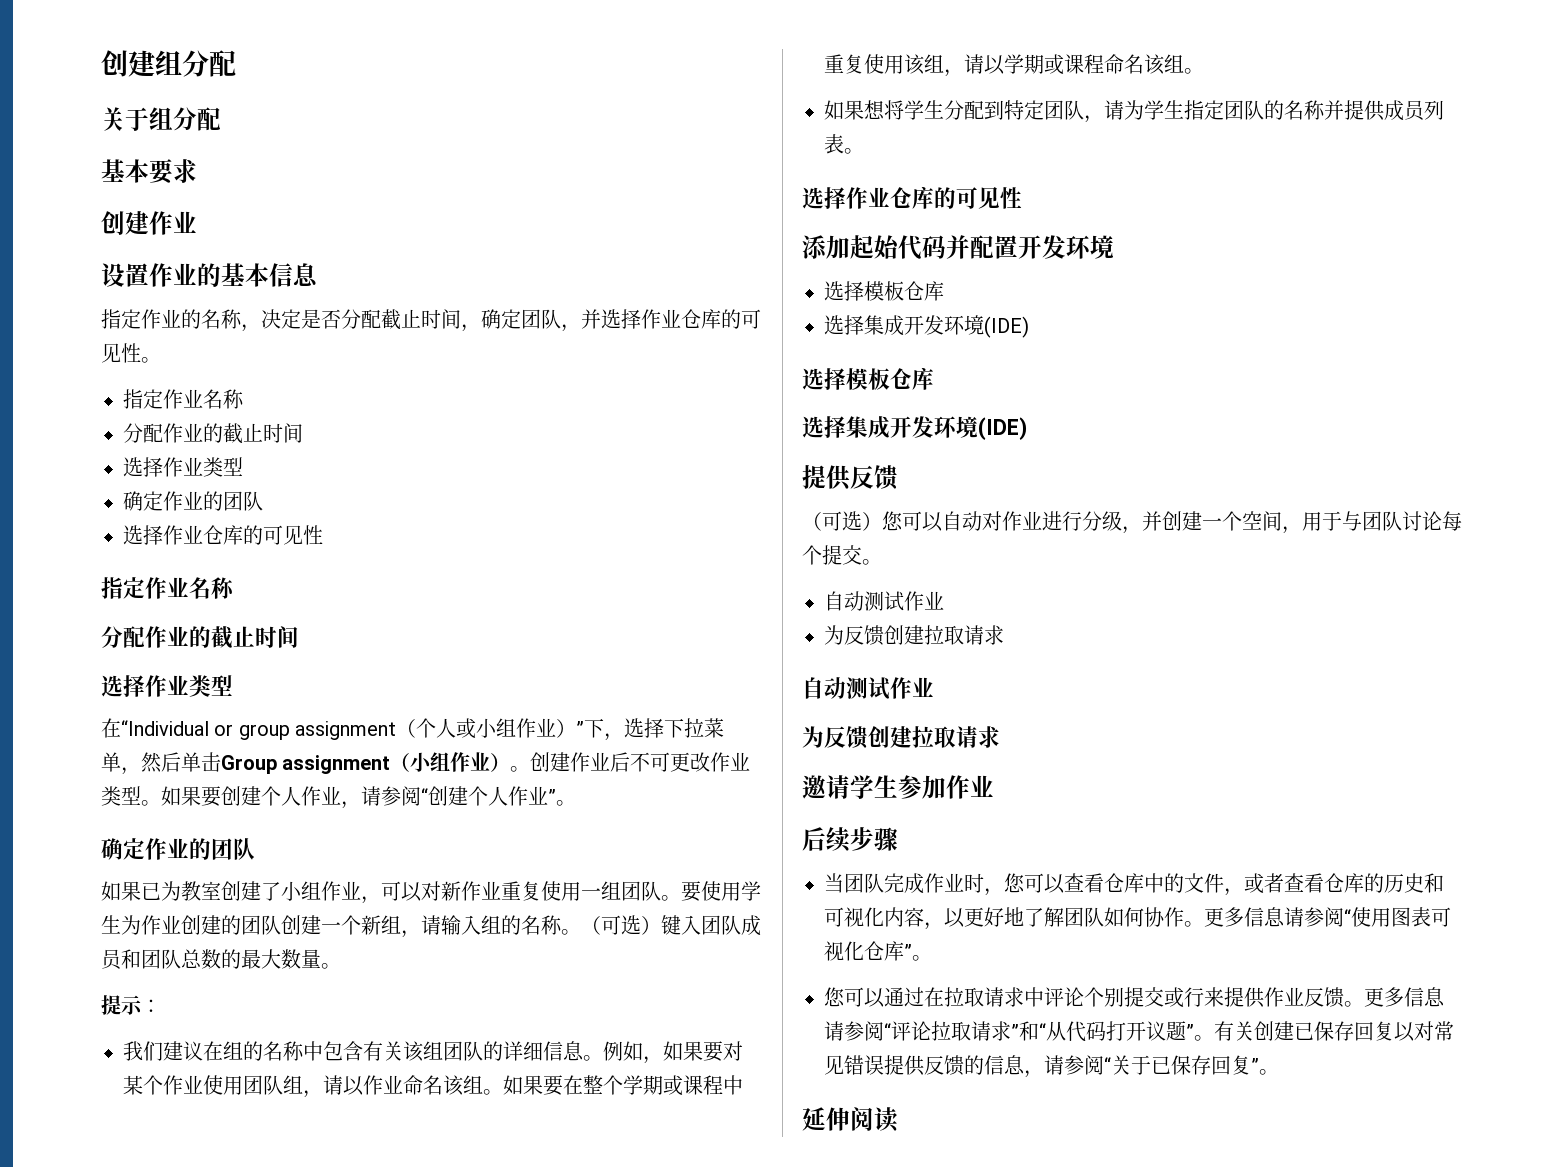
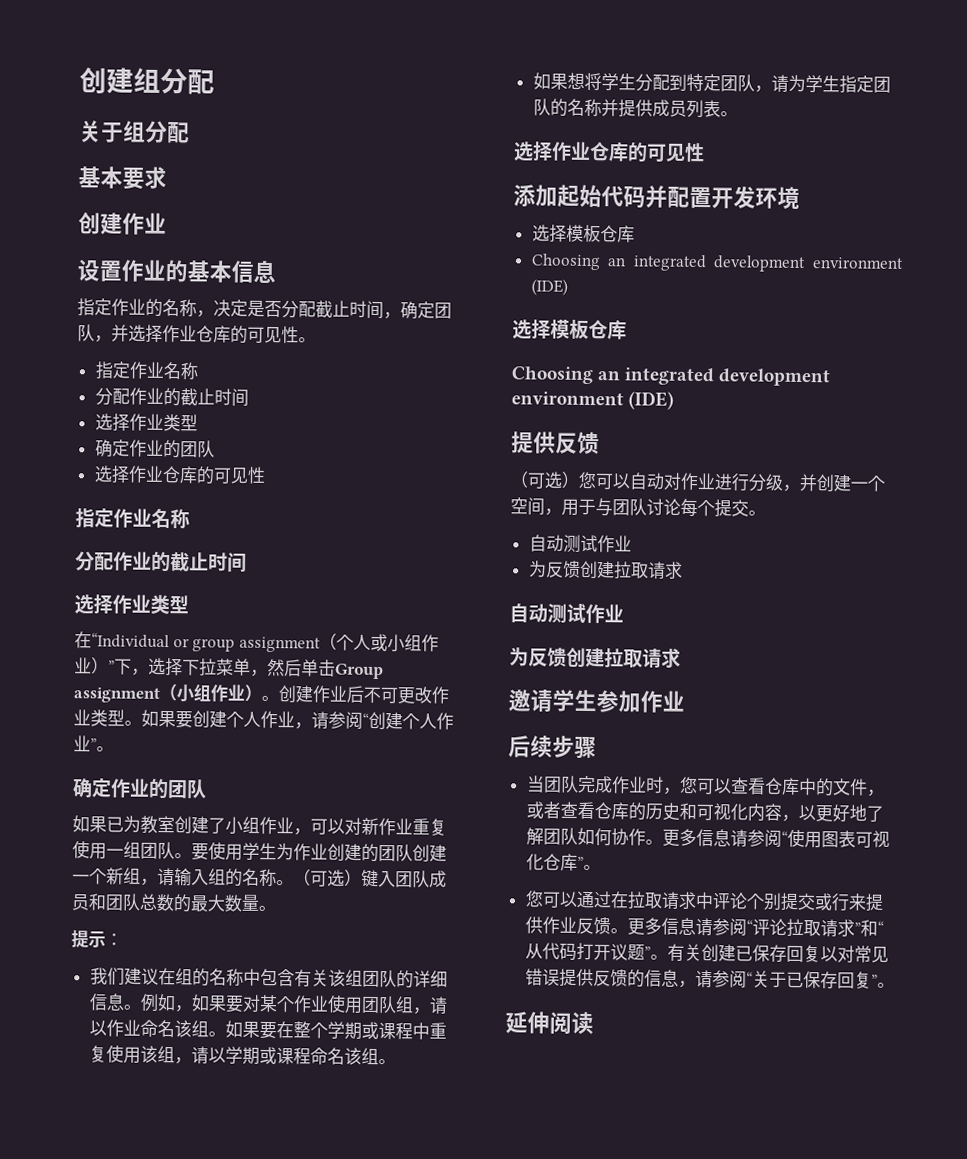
  添加起始代码并配置开发环境
  选择模板仓库
- 选择集成开发环境(IDE)
+ Choosing an integrated development environment (IDE)
  选择模板仓库
- 选择集成开发环境(IDE)
+ Choosing an integrated development environment (IDE)

